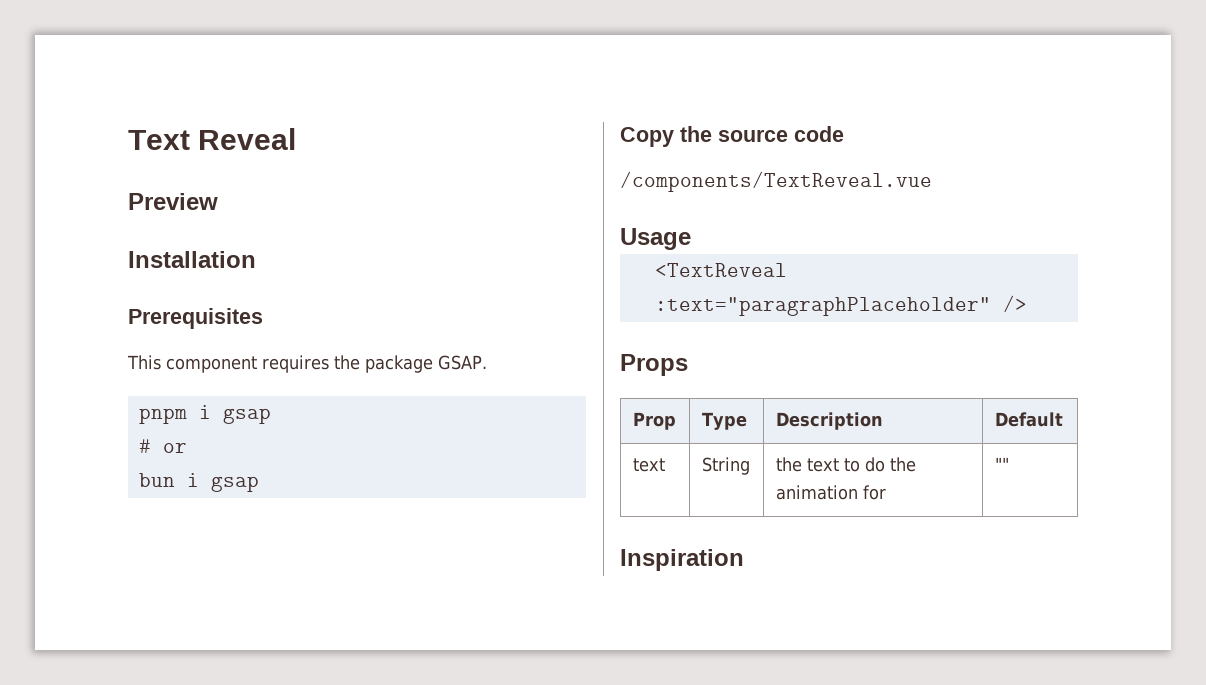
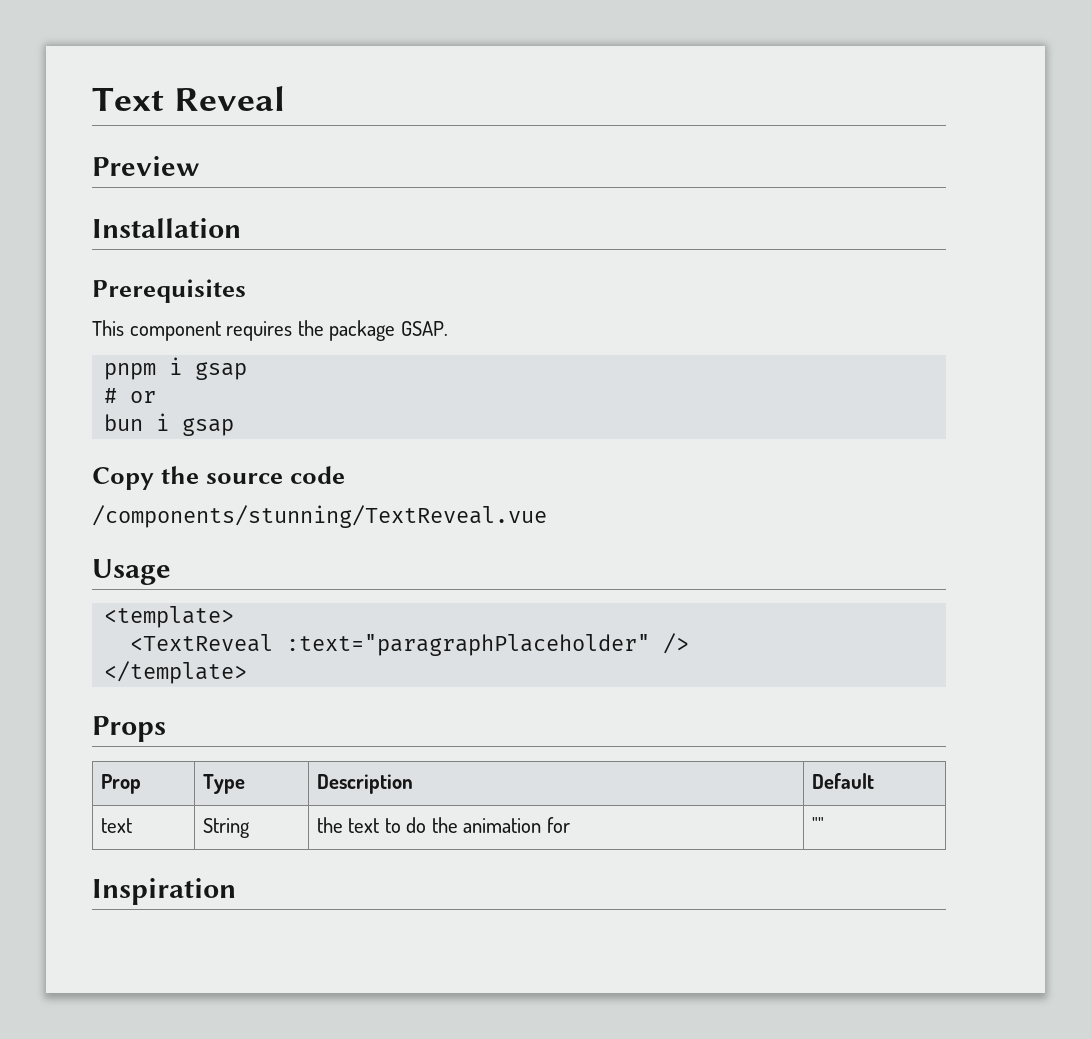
- /components/TextReveal.vue
+ /components/stunning/TextReveal.vue
+ <template>
+ </template>

